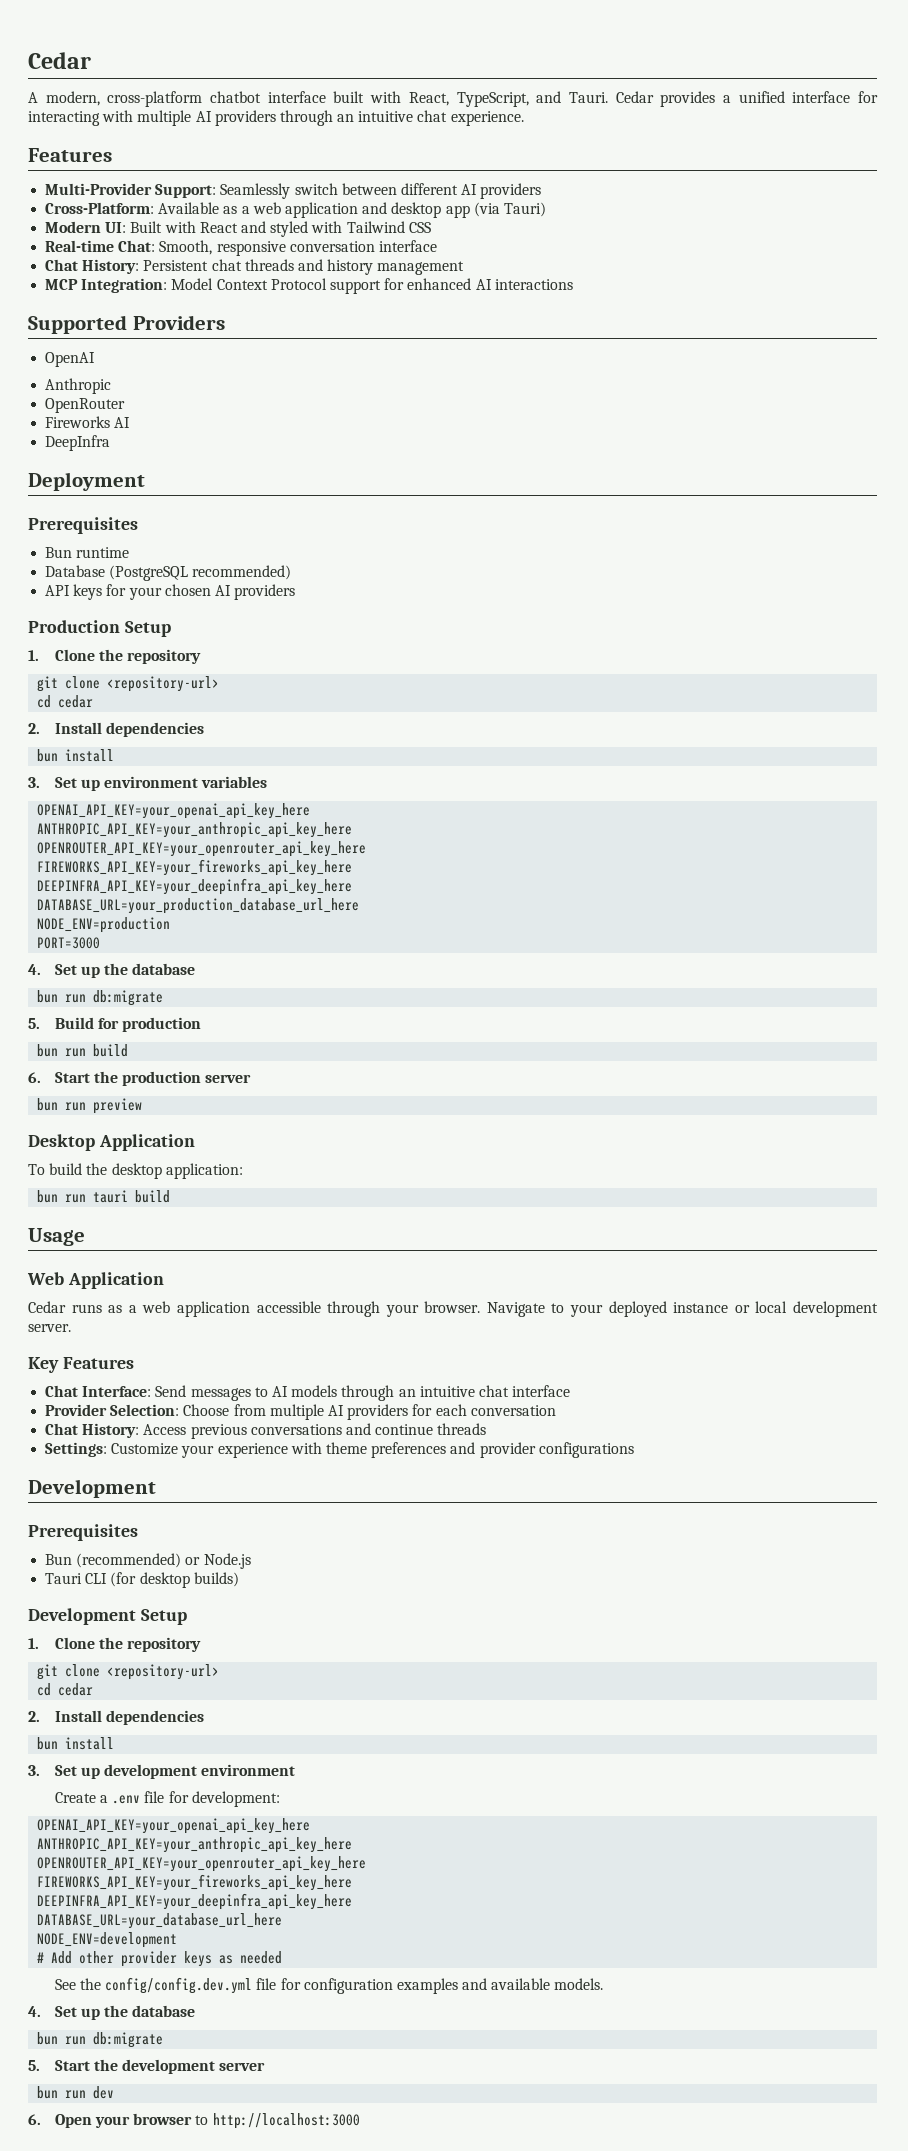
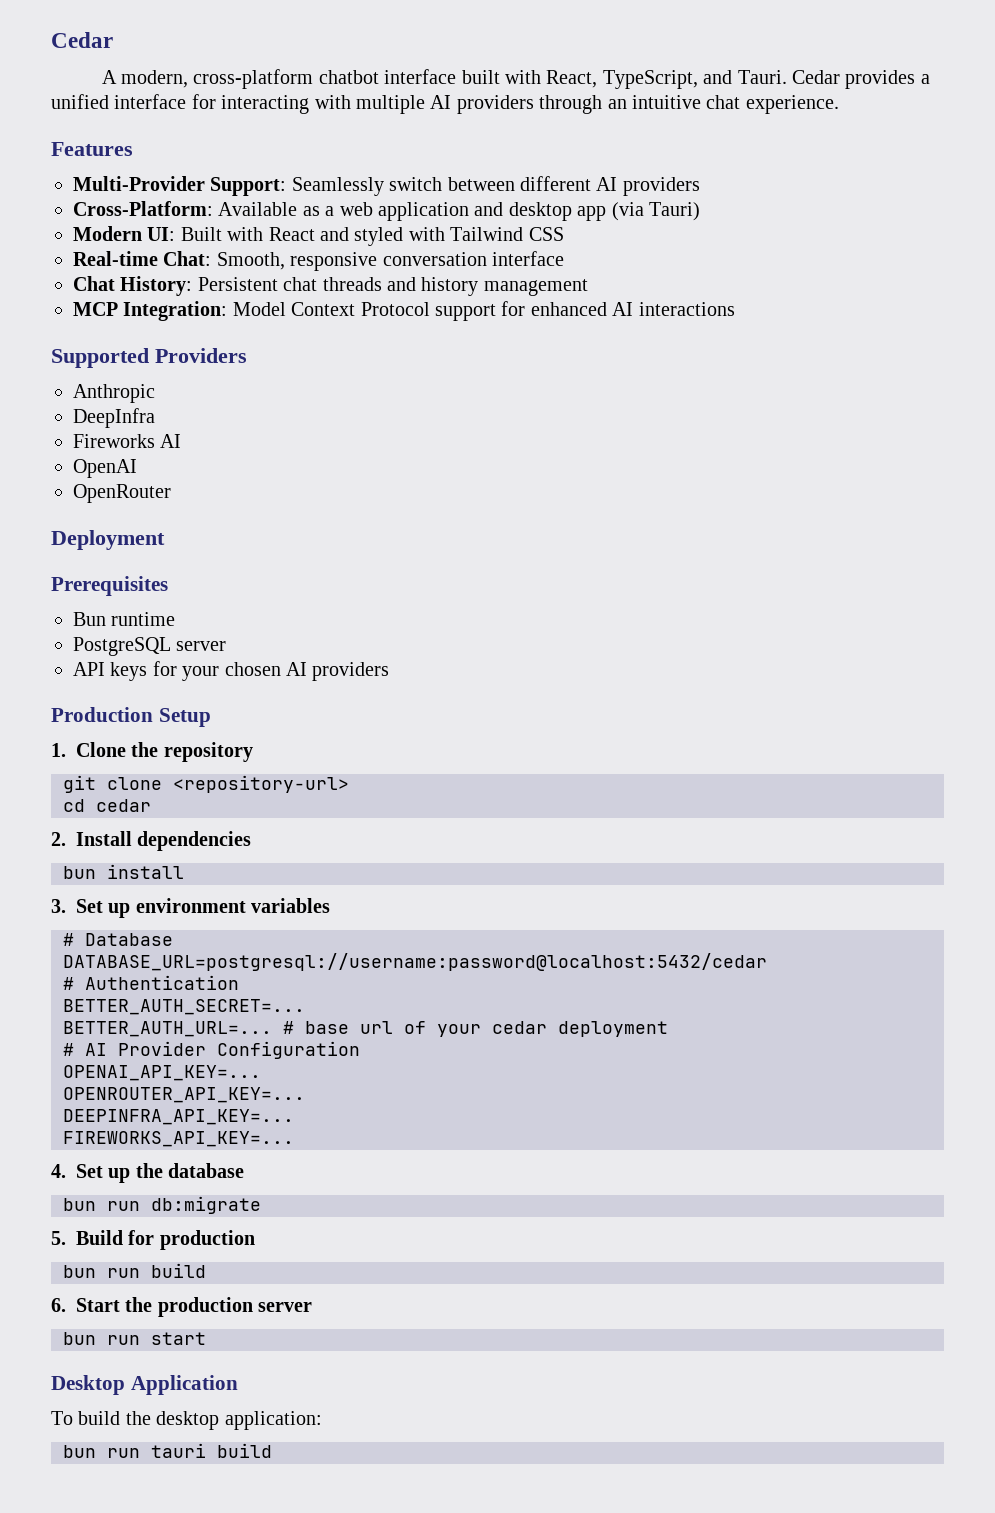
- OpenAI
- OpenRouter
+ DeepInfra
- DeepInfra
+ OpenAI
+ OpenRouter
- Database (PostgreSQL recommended)
+ PostgreSQL server
  3. Set up environment variables
- OPENAI_API_KEY=your_openai_api_key_here
- ANTHROPIC_API_KEY=your_anthropic_api_key_here
- OPENROUTER_API_KEY=your_openrouter_api_key_here
- FIREWORKS_API_KEY=your_fireworks_api_key_here
- DEEPINFRA_API_KEY=your_deepinfra_api_key_here
- DATABASE_URL=your_production_database_url_here
- NODE_ENV=production
- PORT=3000
+ # Database
+ DATABASE_URL=postgresql://username:password@localhost:5432/cedar
+ # Authentication
+ BETTER_AUTH_SECRET=...
+ BETTER_AUTH_URL=... # base url of your cedar deployment
+ # AI Provider Configuration
+ OPENAI_API_KEY=...
+ OPENROUTER_API_KEY=...
+ DEEPINFRA_API_KEY=...
+ FIREWORKS_API_KEY=...
- bun run preview
+ bun run start
- Usage
- Web Application
- Cedar runs as a web application accessible through your browser. Navigate to your deployed instance or local development server.
- Key Features
- Chat Interface: Send messages to AI models through an intuitive chat interface
- Provider Selection: Choose from multiple AI providers for each conversation
- Chat History: Access previous conversations and continue threads
- Settings: Customize your experience with theme preferences and provider configurations
- Development
- Prerequisites
- Bun (recommended) or Node.js
- Tauri CLI (for desktop builds)
- Development Setup
- 1. Clone the repository
- git clone <repository-url>
- cd cedar
- 2. Install dependencies
- bun install
- 3. Set up development environment
- Create a .env file for development:
- OPENAI_API_KEY=your_openai_api_key_here
- ANTHROPIC_API_KEY=your_anthropic_api_key_here
- OPENROUTER_API_KEY=your_openrouter_api_key_here
- FIREWORKS_API_KEY=your_fireworks_api_key_here
- DEEPINFRA_API_KEY=your_deepinfra_api_key_here
- DATABASE_URL=your_database_url_here
- NODE_ENV=development
- # Add other provider keys as needed
- See the config/config.dev.yml file for configuration examples and available models.
- 4. Set up the database
- bun run db:migrate
- 5. Start the development server
- bun run dev
- 6. Open your browser to http://localhost:3000

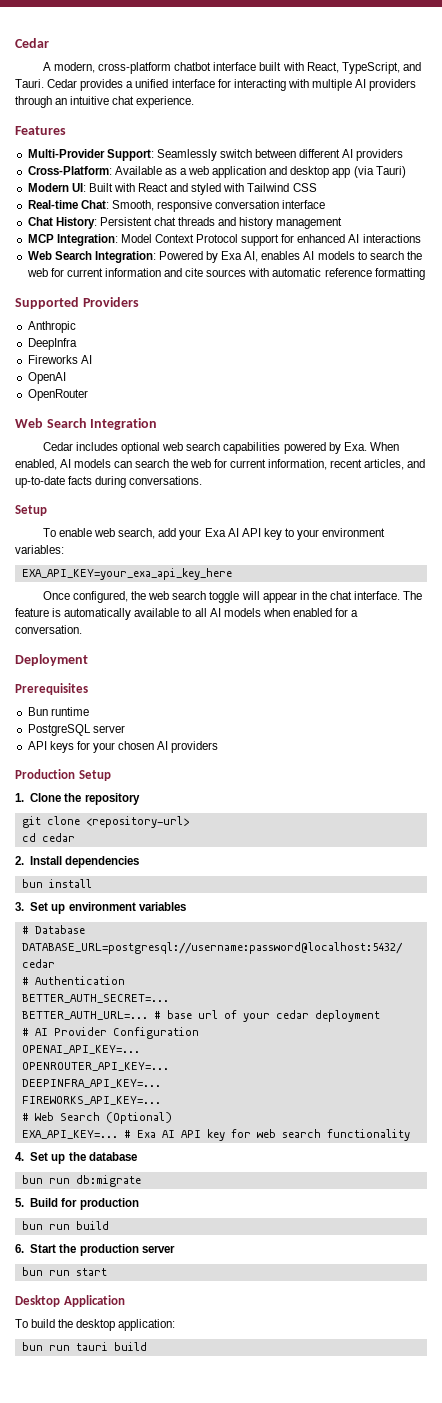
+ Web Search Integration: Powered by Exa AI, enables AI models to search the web for current information and cite sources with automatic reference formatting
+ Web Search Integration
+ Cedar includes optional web search capabilities powered by Exa. When enabled, AI models can search the web for current information, recent articles, and up-to-date facts during conversations.
+ Setup
+ To enable web search, add your Exa AI API key to your environment variables:
+ EXA_API_KEY=your_exa_api_key_here
+ Once configured, the web search toggle will appear in the chat interface. The feature is automatically available to all AI models when enabled for a conversation.
+ # Web Search (Optional)
+ EXA_API_KEY=... # Exa AI API key for web search functionality

